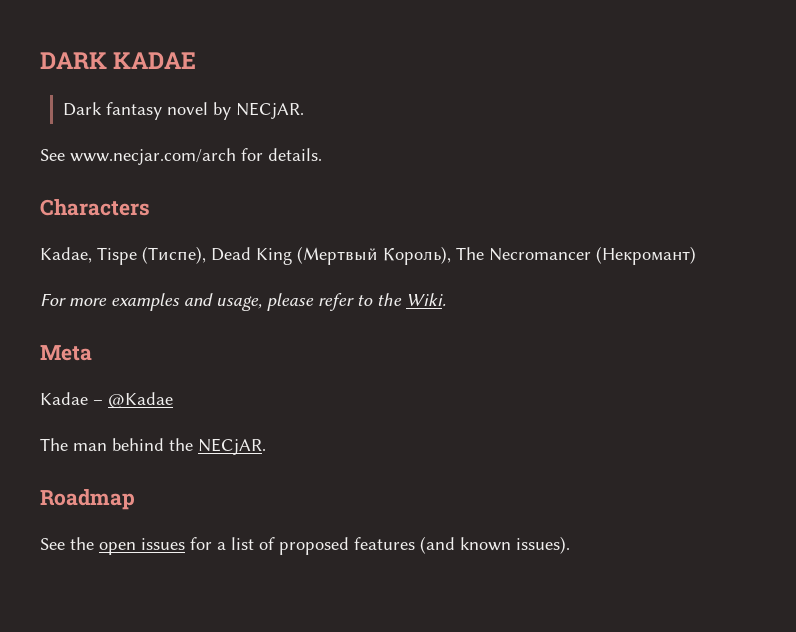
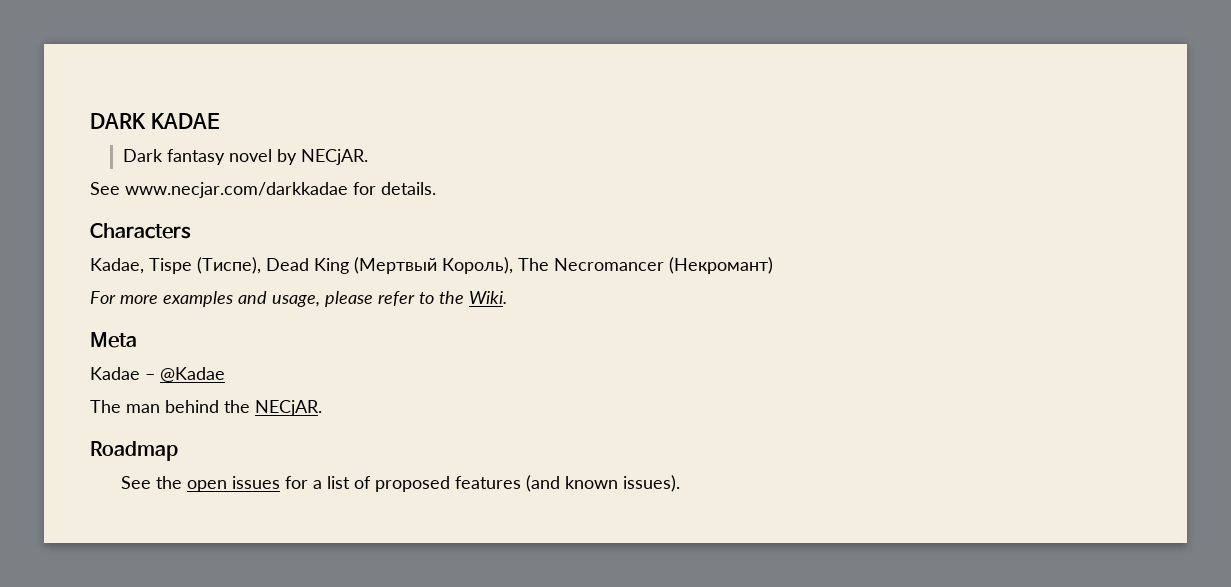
- See www.necjar.com/arch for details.
+ See www.necjar.com/darkkadae for details.

